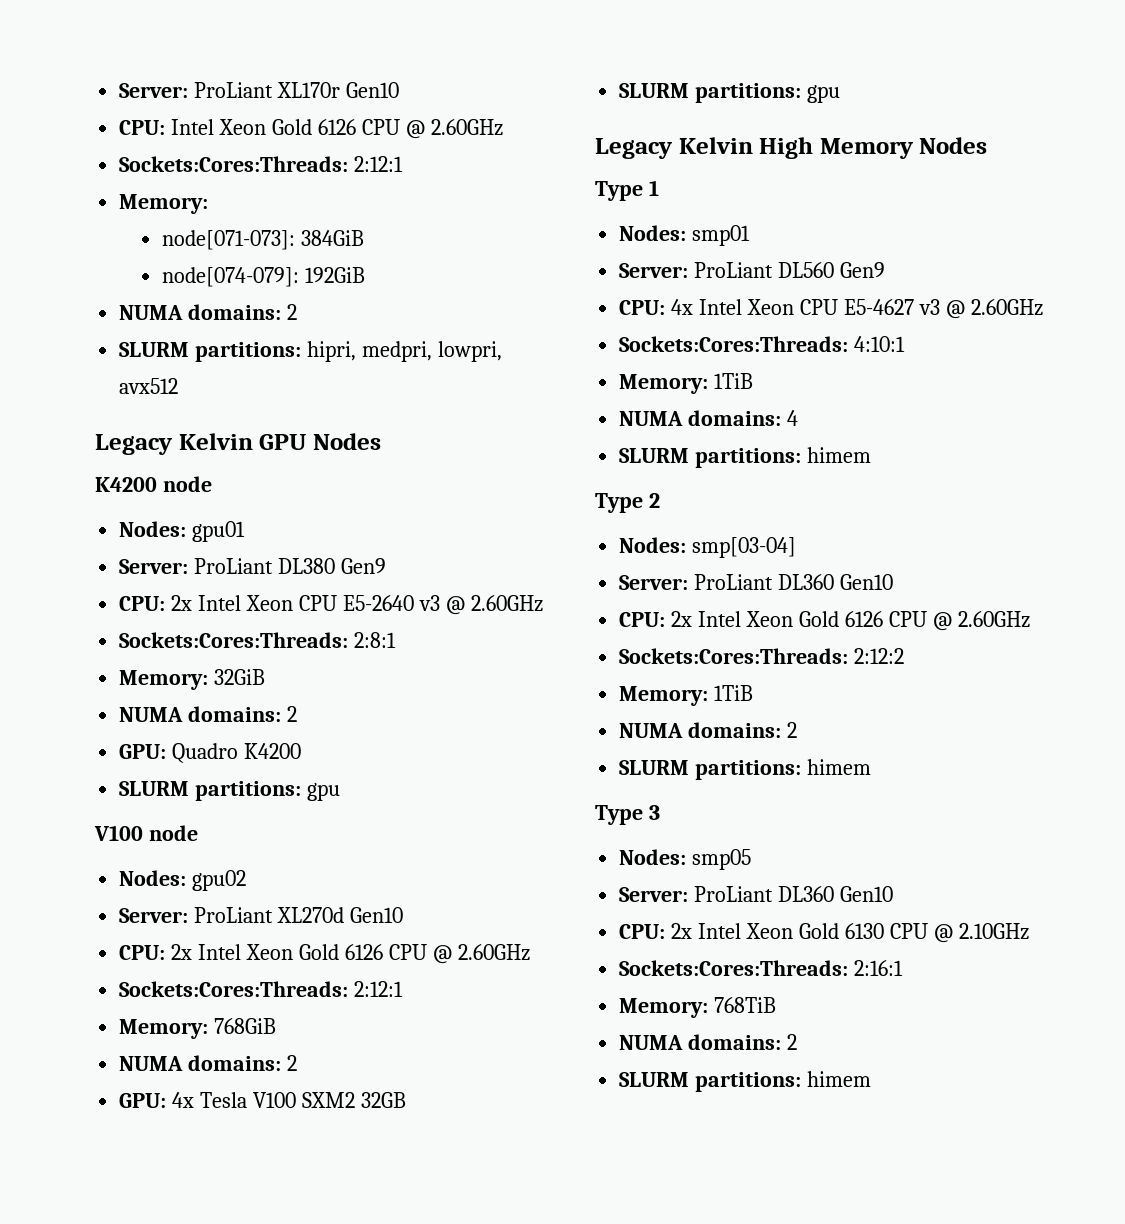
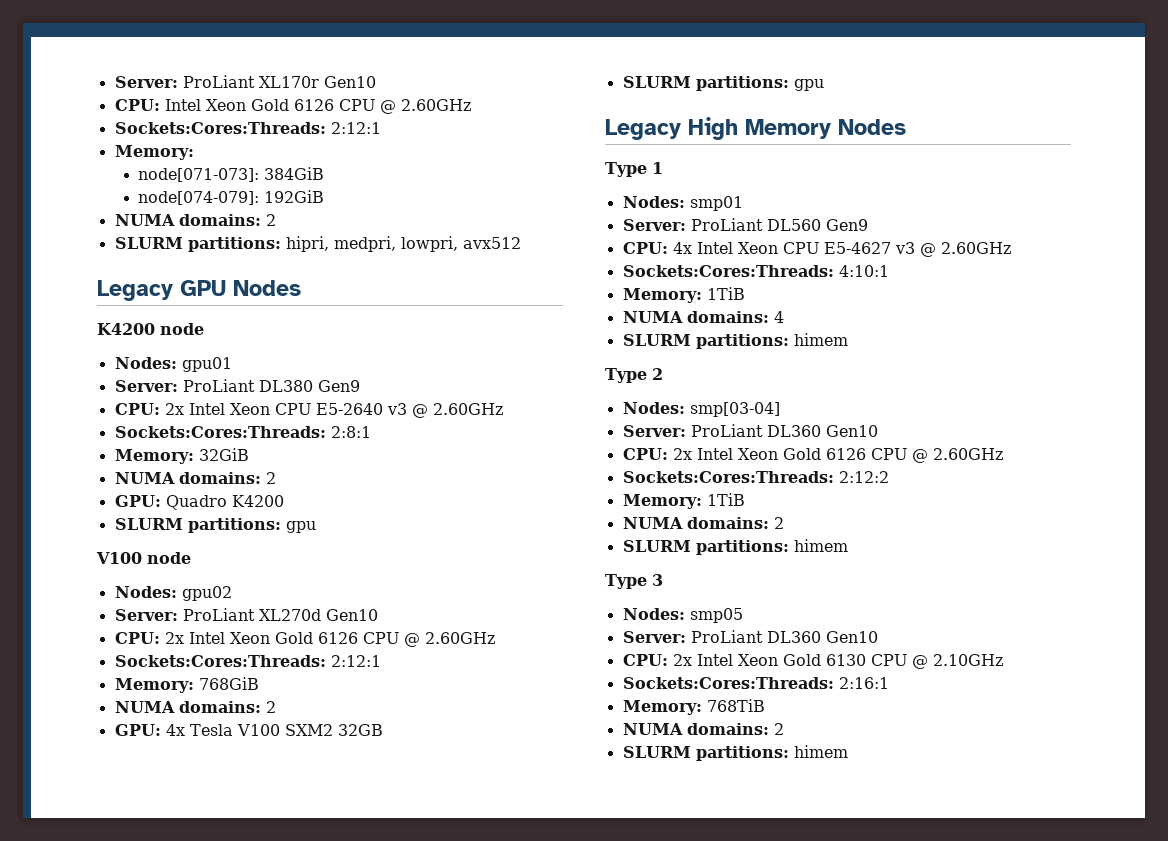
- Legacy Kelvin GPU Nodes
+ Legacy GPU Nodes
- Legacy Kelvin High Memory Nodes
+ Legacy High Memory Nodes

